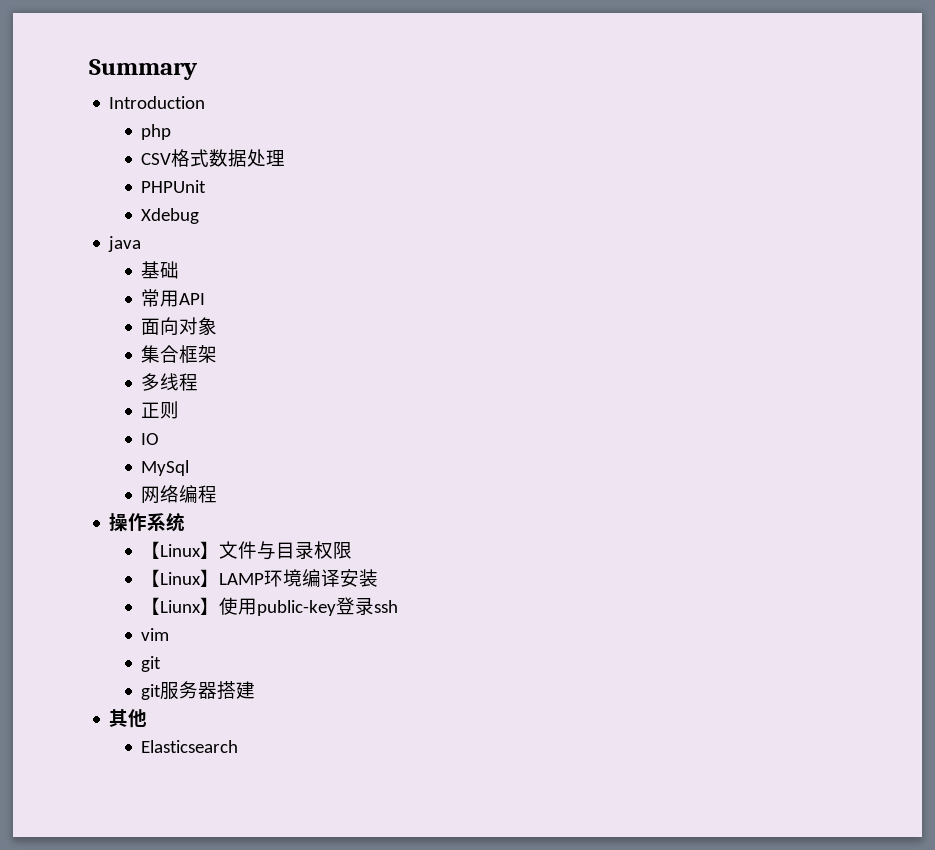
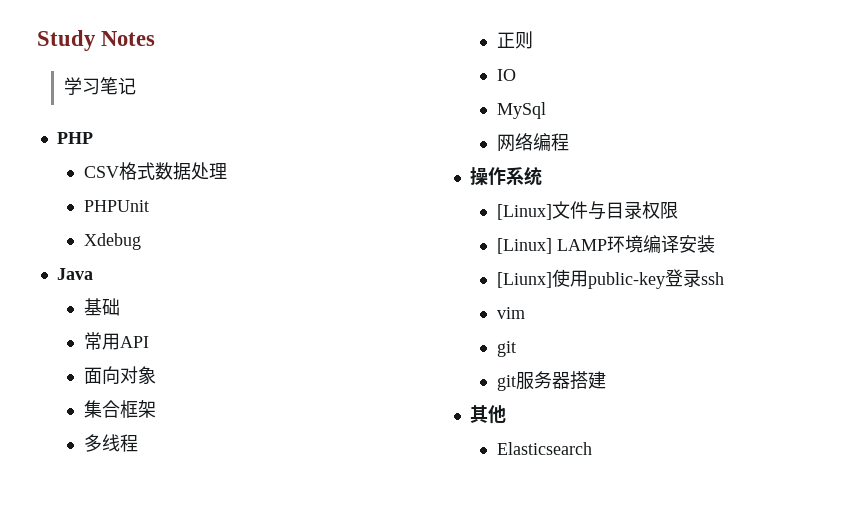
- Summary
- Introduction
- php
+ Study Notes
+ 学习笔记
+ PHP
- java
+ Java
- 【Linux】文件与目录权限
+ [Linux]文件与目录权限
- 【Linux】LAMP环境编译安装
+ [Linux] LAMP环境编译安装
- 【Liunx】使用public-key登录ssh
+ [Liunx]使用public-key登录ssh

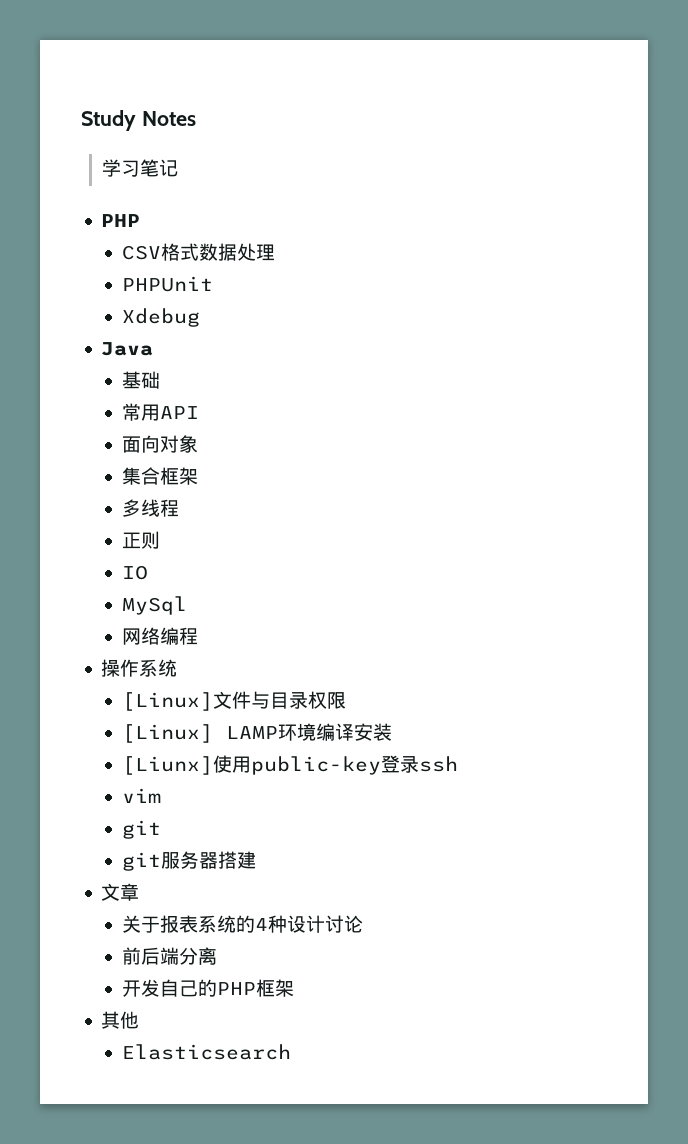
+ 文章
+ 关于报表系统的4种设计讨论
+ 前后端分离
+ 开发自己的PHP框架

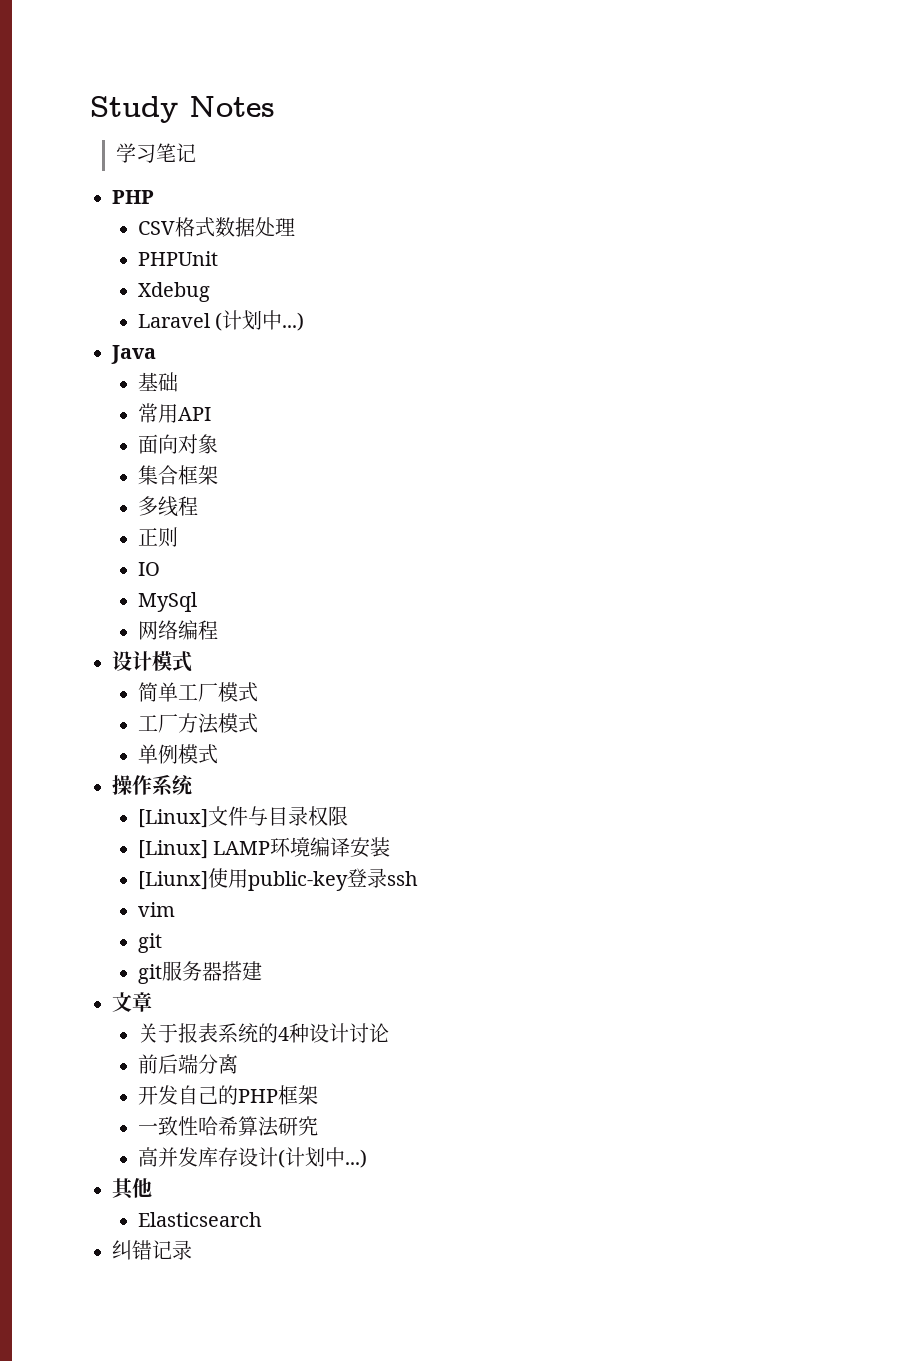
+ Laravel (计划中...)
+ 设计模式
+ 简单工厂模式
+ 工厂方法模式
+ 单例模式
+ 一致性哈希算法研究
+ 高并发库存设计(计划中...)
+ 纠错记录

